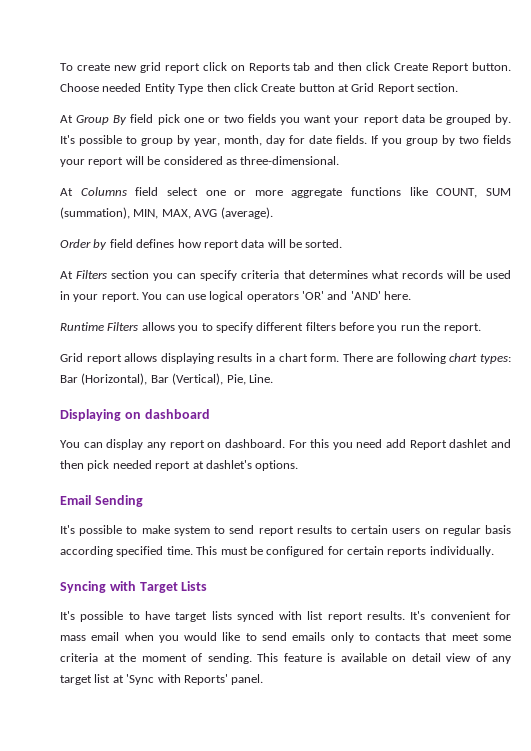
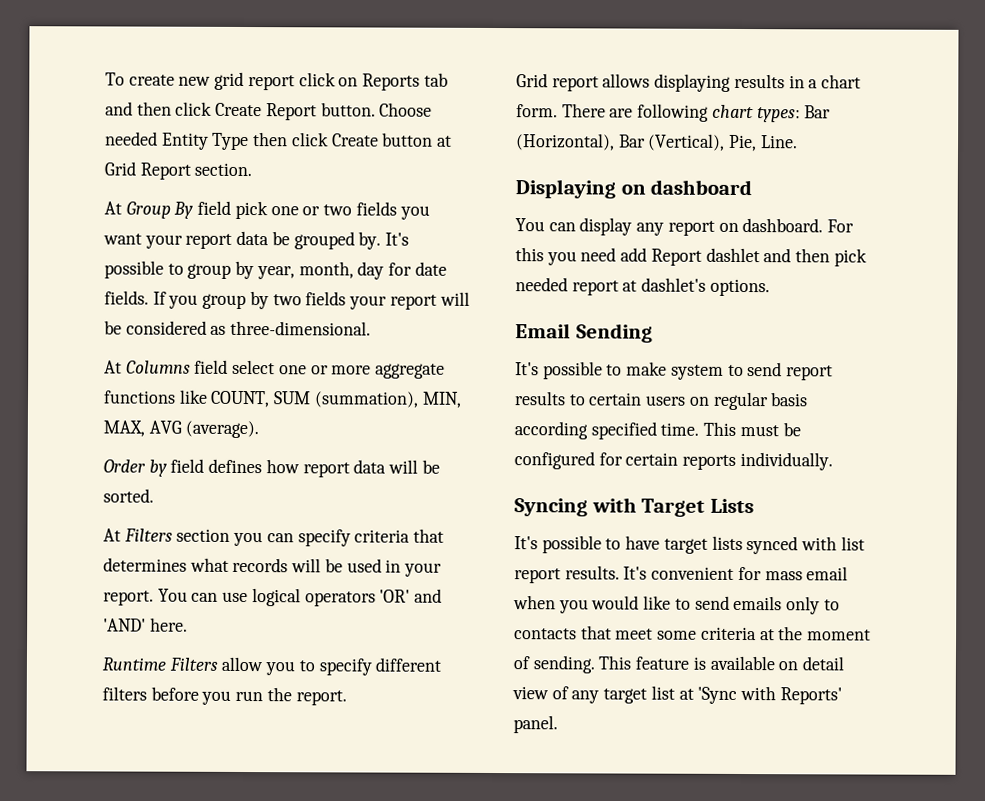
- Runtime Filters allows you to specify different filters before you run the report.
+ Runtime Filters allow you to specify different filters before you run the report.

